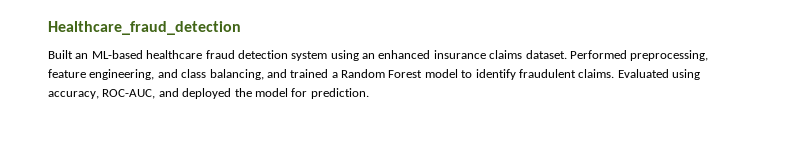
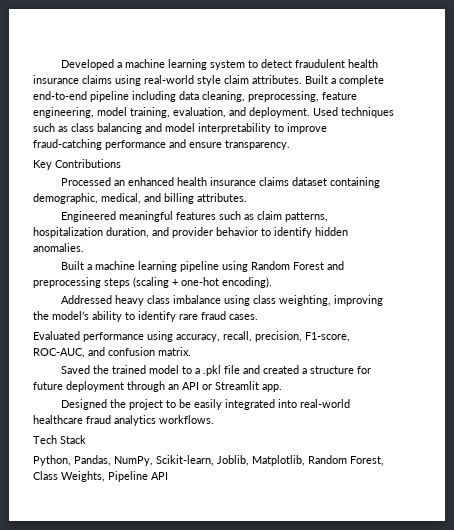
- Healthcare_fraud_detection
- Built an ML-based healthcare fraud detection system using an enhanced insurance claims dataset. Performed preprocessing, feature engineering, and class balancing, and trained a Random Forest model to identify fraudulent claims. Evaluated using accuracy, ROC-AUC, and deployed the model for prediction.
+ Developed a machine learning system to detect fraudulent health insurance claims using real-world style claim attributes. Built a complete end-to-end pipeline including data cleaning, preprocessing, feature engineering, model training, evaluation, and deployment. Used techniques such as class balancing and model interpretability to improve fraud-catching performance and ensure transparency.
+ Key Contributions
+ Processed an enhanced health insurance claims dataset containing demographic, medical, and billing attributes.
+ Engineered meaningful features such as claim patterns, hospitalization duration, and provider behavior to identify hidden anomalies.
+ Built a machine learning pipeline using Random Forest and preprocessing steps (scaling + one-hot encoding).
+ Addressed heavy class imbalance using class weighting, improving the model’s ability to identify rare fraud cases.
+ Evaluated performance using accuracy, recall, precision, F1-score, ROC-AUC, and confusion matrix.
+ Saved the trained model to a .pkl file and created a structure for future deployment through an API or Streamlit app.
+ Designed the project to be easily integrated into real-world healthcare fraud analytics workflows.
+ Tech Stack
+ Python, Pandas, NumPy, Scikit-learn, Joblib, Matplotlib, Random Forest, Class Weights, Pipeline API

